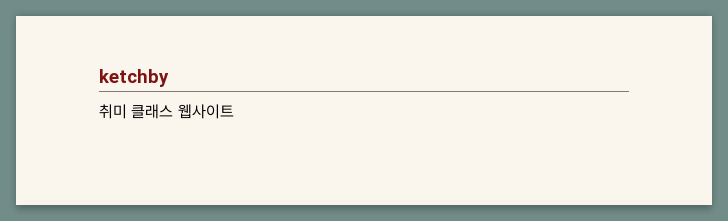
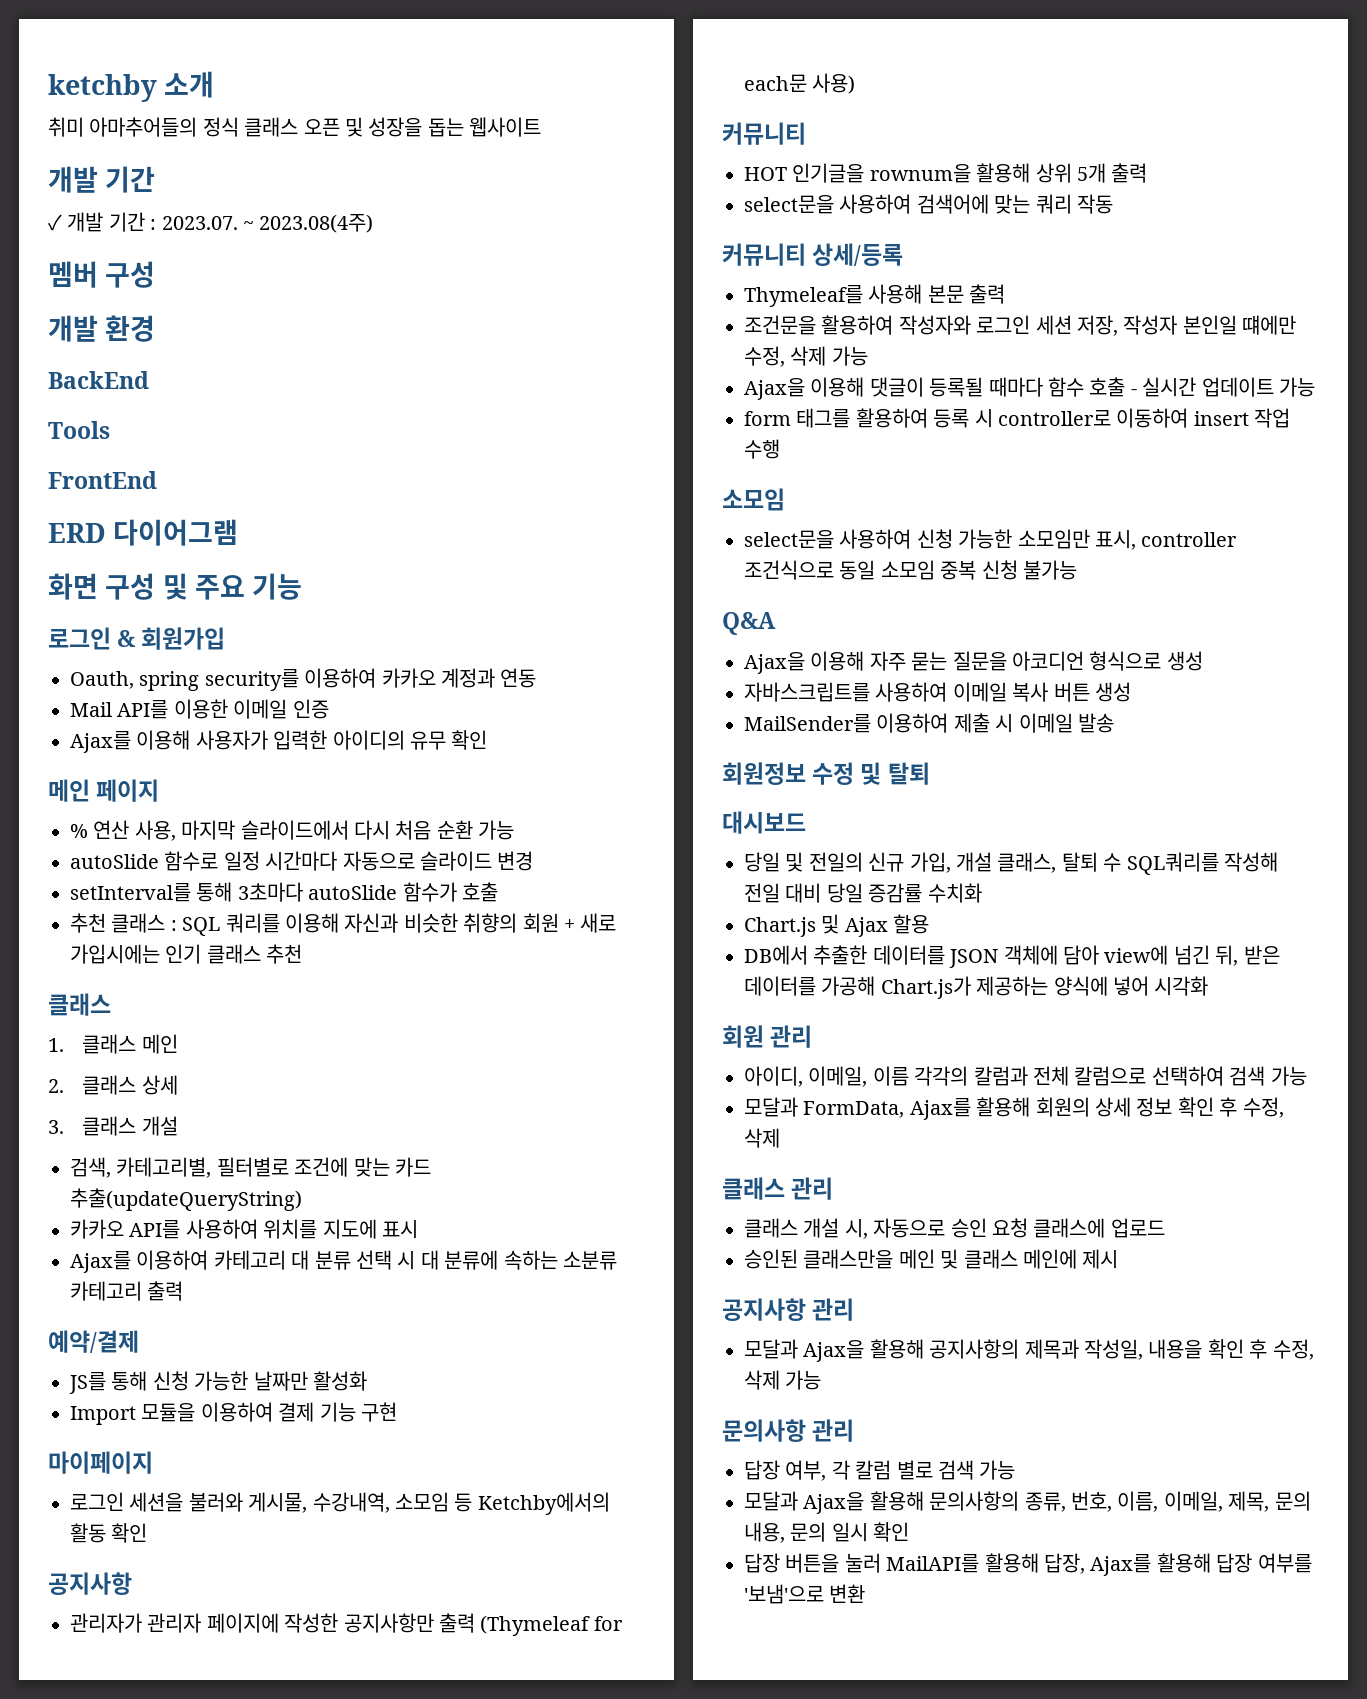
- ketchby
+ ketchby 소개
- 취미 클래스 웹사이트
+ 취미 아마추어들의 정식 클래스 오픈 및 성장을 돕는 웹사이트
+ 개발 기간
+ ✓ 개발 기간 : 2023.07. ~ 2023.08(4주)
+ 멤버 구성
+ 개발 환경
+ BackEnd
+ Tools
+ FrontEnd
+ ERD 다이어그램
+ 화면 구성 및 주요 기능
+ 로그인 & 회원가입
+ Oauth, spring security를 이용하여 카카오 계정과 연동
+ Mail API를 이용한 이메일 인증
+ Ajax를 이용해 사용자가 입력한 아이디의 유무 확인
+ 메인 페이지
+ % 연산 사용, 마지막 슬라이드에서 다시 처음 순환 가능
+ autoSlide 함수로 일정 시간마다 자동으로 슬라이드 변경
+ setInterval를 통해 3초마다 autoSlide 함수가 호출
+ 추천 클래스 : SQL 쿼리를 이용해 자신과 비슷한 취향의 회원 + 새로 가입시에는 인기 클래스 추천
+ 클래스
+ 1. 클래스 메인
+ 2. 클래스 상세
+ 3. 클래스 개설
+ 검색, 카테고리별, 필터별로 조건에 맞는 카드 추출(updateQueryString)
+ 카카오 API를 사용하여 위치를 지도에 표시
+ Ajax를 이용하여 카테고리 대 분류 선택 시 대 분류에 속하는 소분류 카테고리 출력
+ 예약/결제
+ JS를 통해 신청 가능한 날짜만 활성화
+ Import 모듈을 이용하여 결제 기능 구현
+ 마이페이지
+ 로그인 세션을 불러와 게시물, 수강내역, 소모임 등 Ketchby에서의 활동 확인
+ 공지사항
+ 관리자가 관리자 페이지에 작성한 공지사항만 출력 (Thymeleaf for each문 사용)
+ 커뮤니티
+ HOT 인기글을 rownum을 활용해 상위 5개 출력
+ select문을 사용하여 검색어에 맞는 쿼리 작동
+ 커뮤니티 상세/등록
+ Thymeleaf를 사용해 본문 출력
+ 조건문을 활용하여 작성자와 로그인 세션 저장, 작성자 본인일 떄에만 수정, 삭제 가능
+ Ajax을 이용해 댓글이 등록될 때마다 함수 호출 - 실시간 업데이트 가능
+ form 태그를 활용하여 등록 시 controller로 이동하여 insert 작업 수행
+ 소모임
+ select문을 사용하여 신청 가능한 소모임만 표시, controller 조건식으로 동일 소모임 중복 신청 불가능
+ Q&A
+ Ajax을 이용해 자주 묻는 질문을 아코디언 형식으로 생성
+ 자바스크립트를 사용하여 이메일 복사 버튼 생성
+ MailSender를 이용하여 제출 시 이메일 발송
+ 회원정보 수정 및 탈퇴
+ 대시보드
+ 당일 및 전일의 신규 가입, 개설 클래스, 탈퇴 수 SQL쿼리를 작성해 전일 대비 당일 증감률 수치화
+ Chart.js 및 Ajax 할용
+ DB에서 추출한 데이터를 JSON 객체에 담아 view에 넘긴 뒤, 받은 데이터를 가공해 Chart.js가 제공하는 양식에 넣어 시각화
+ 회원 관리
+ 아이디, 이메일, 이름 각각의 칼럼과 전체 칼럼으로 선택하여 검색 가능
+ 모달과 FormData, Ajax를 활용해 회원의 상세 정보 확인 후 수정, 삭제
+ 클래스 관리
+ 클래스 개설 시, 자동으로 승인 요청 클래스에 업로드
+ 승인된 클래스만을 메인 및 클래스 메인에 제시
+ 공지사항 관리
+ 모달과 Ajax을 활용해 공지사항의 제목과 작성일, 내용을 확인 후 수정, 삭제 가능
+ 문의사항 관리
+ 답장 여부, 각 칼럼 별로 검색 가능
+ 모달과 Ajax을 활용해 문의사항의 종류, 번호, 이름, 이메일, 제목, 문의 내용, 문의 일시 확인
+ 답장 버튼을 눌러 MailAPI를 활용해 답장, Ajax를 활용해 답장 여부를 '보냄'으로 변환

